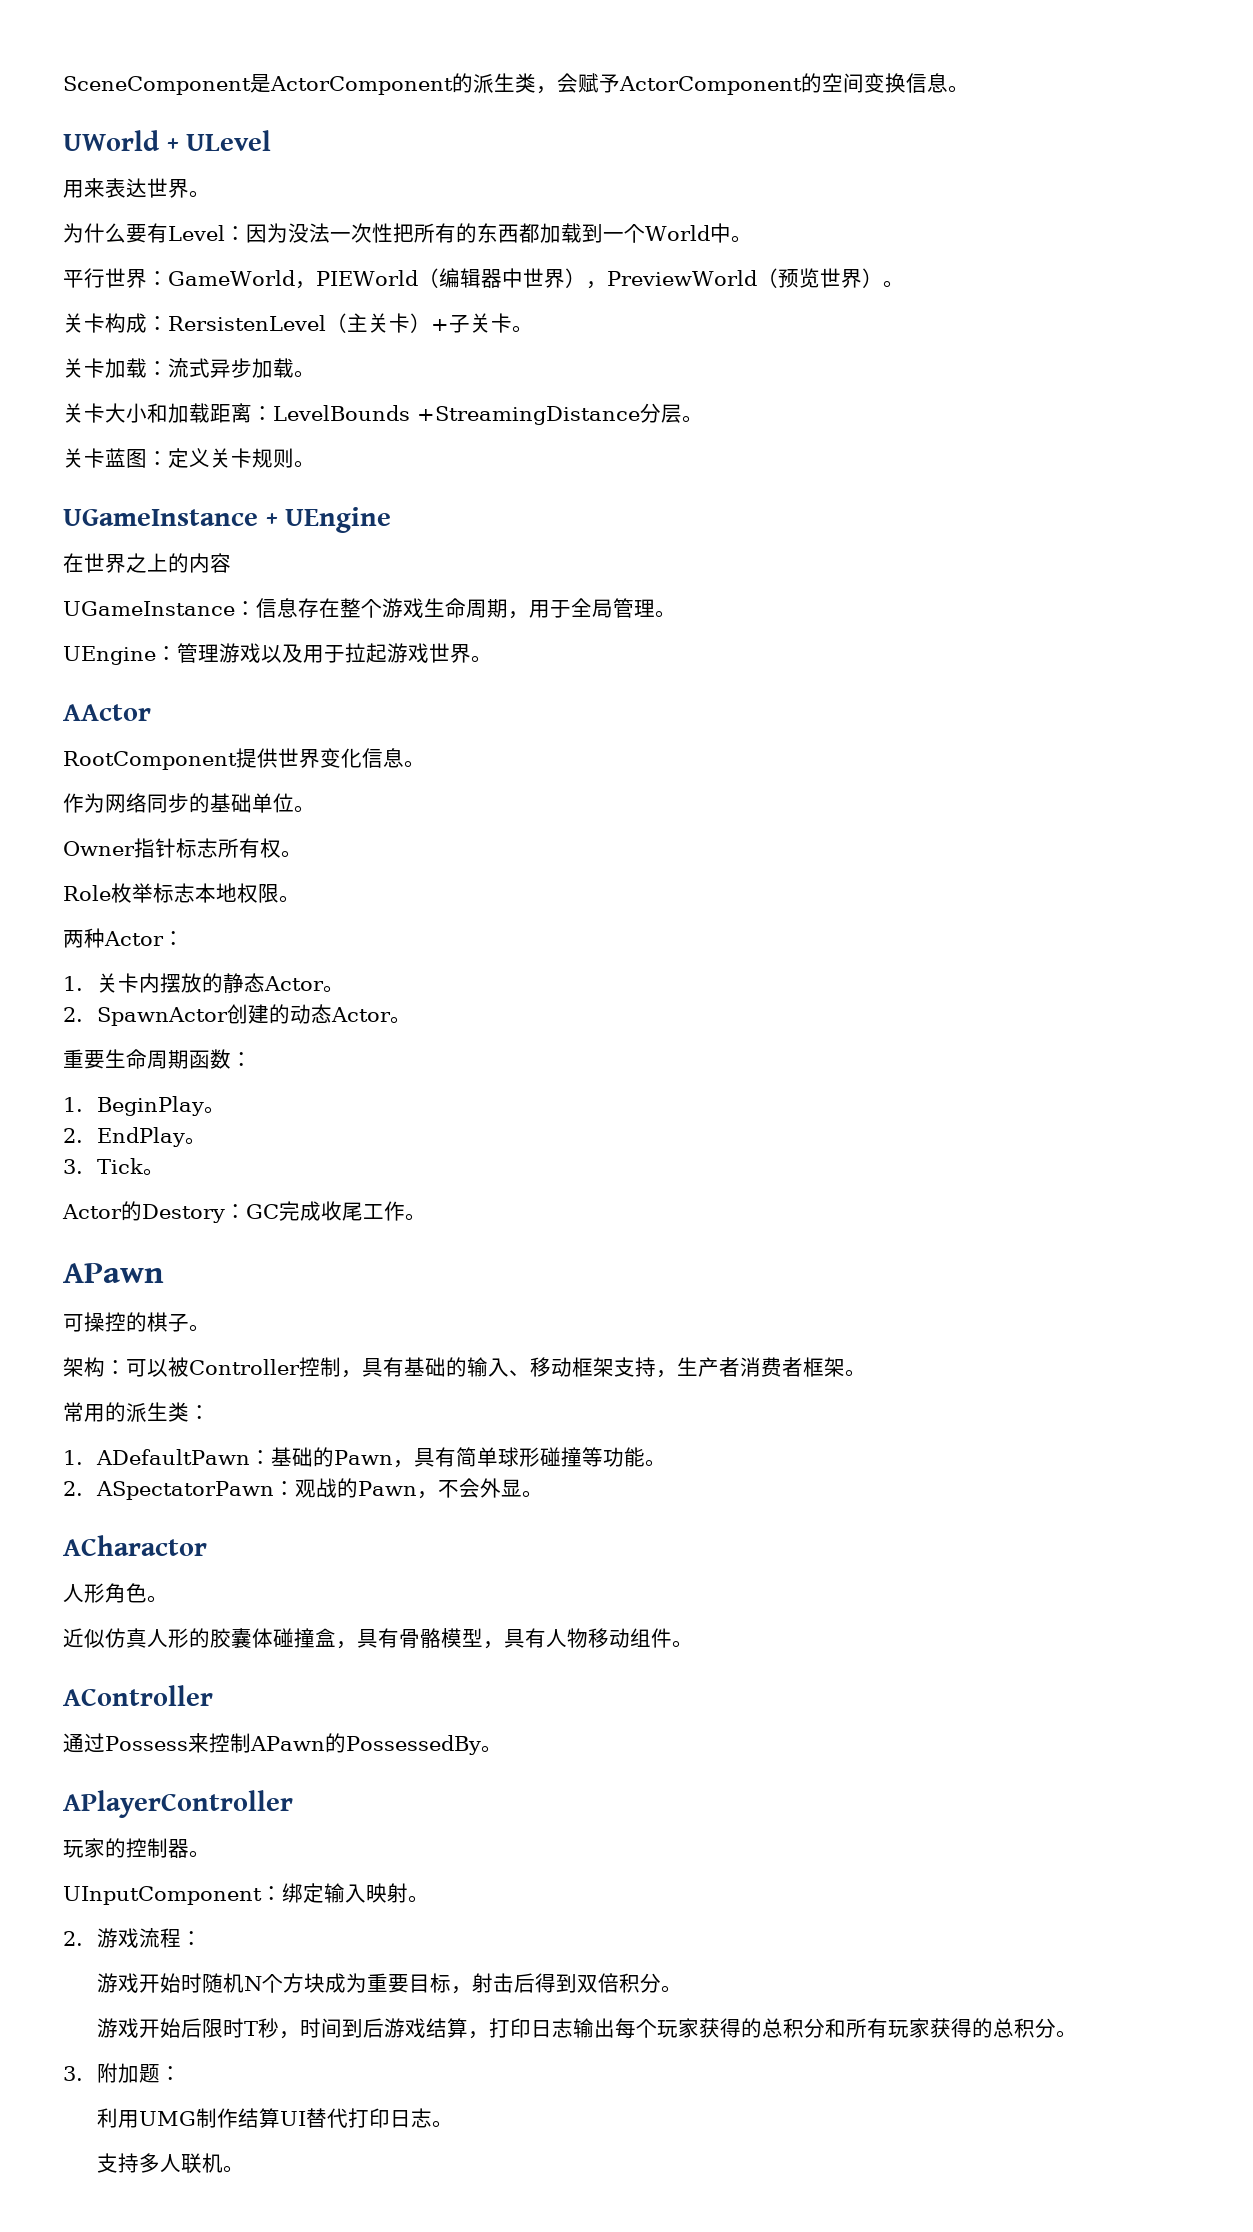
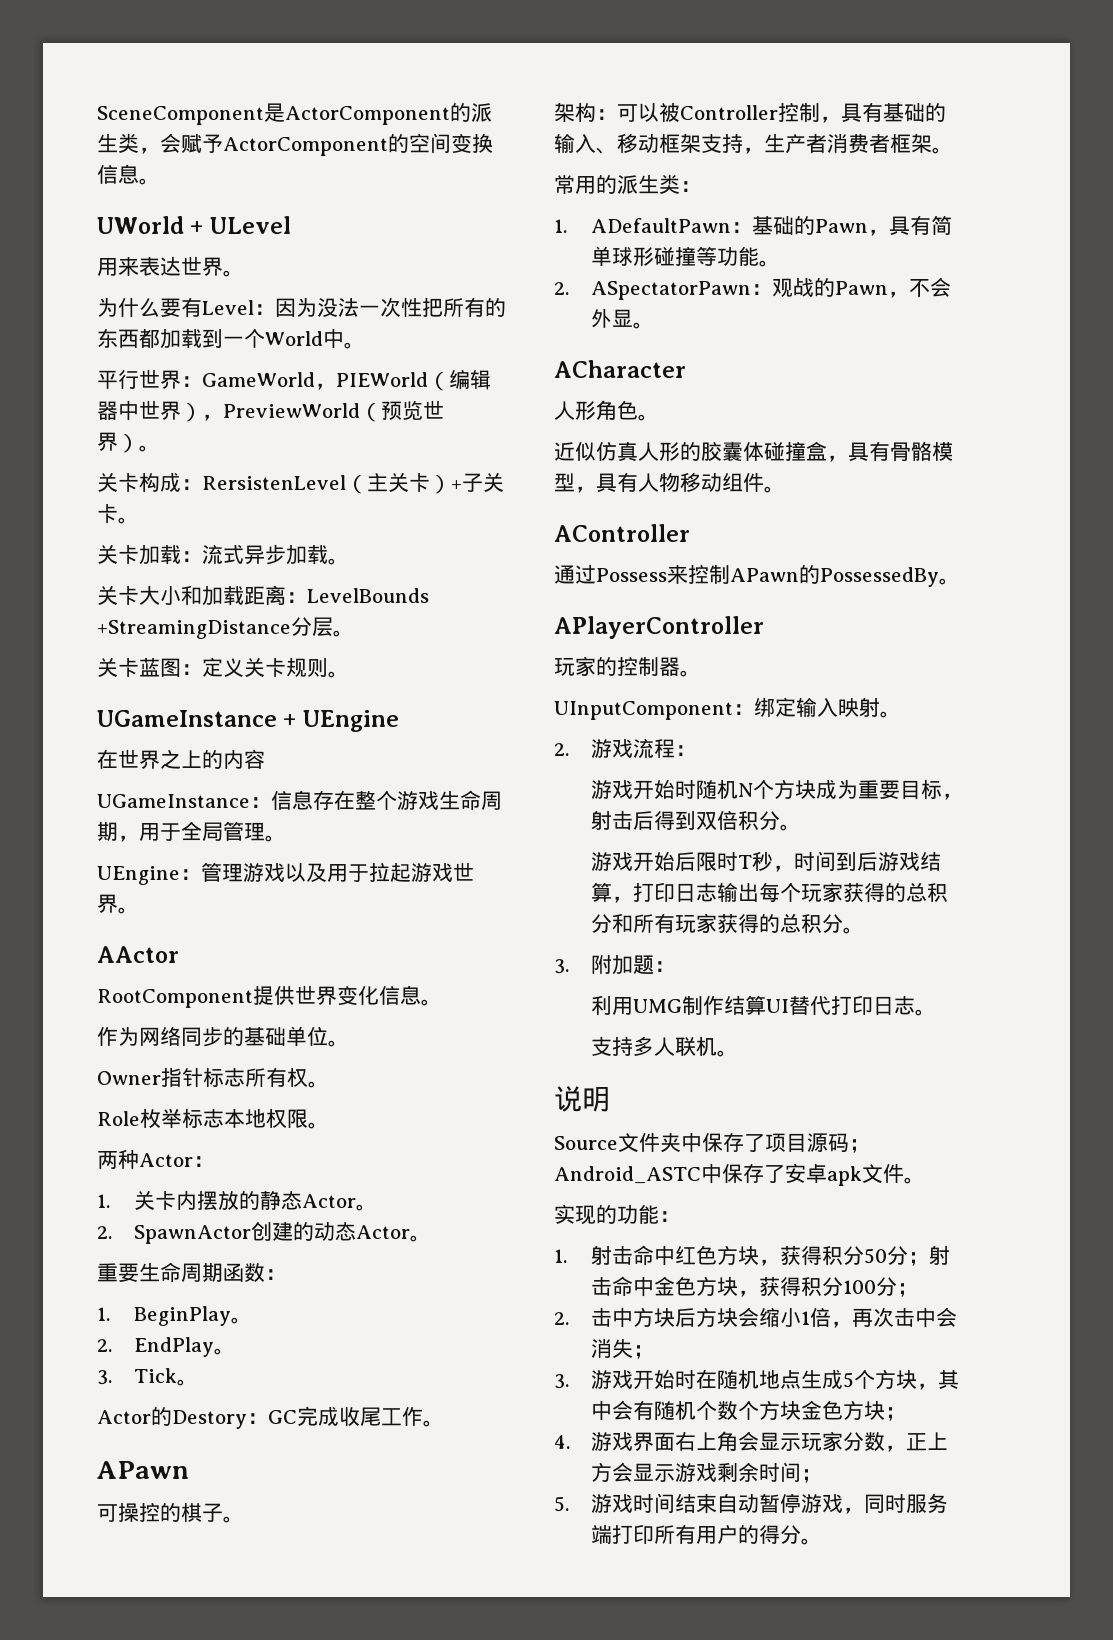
- ACharactor
+ ACharacter
+ 说明
+ Source文件夹中保存了项目源码；Android_ASTC中保存了安卓apk文件。
+ 实现的功能：
+ 1.射击命中红色方块，获得积分50分；射击命中金色方块，获得积分100分；
+ 2.击中方块后方块会缩小1倍，再次击中会消失；
+ 3.游戏开始时在随机地点生成5个方块，其中会有随机个数个方块金色方块；
+ 4.游戏界面右上角会显示玩家分数，正上方会显示游戏剩余时间；
+ 5.游戏时间结束自动暂停游戏，同时服务端打印所有用户的得分。

